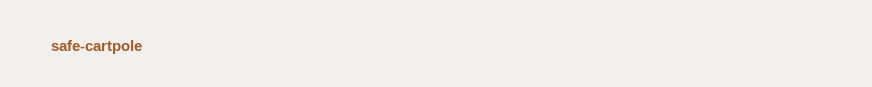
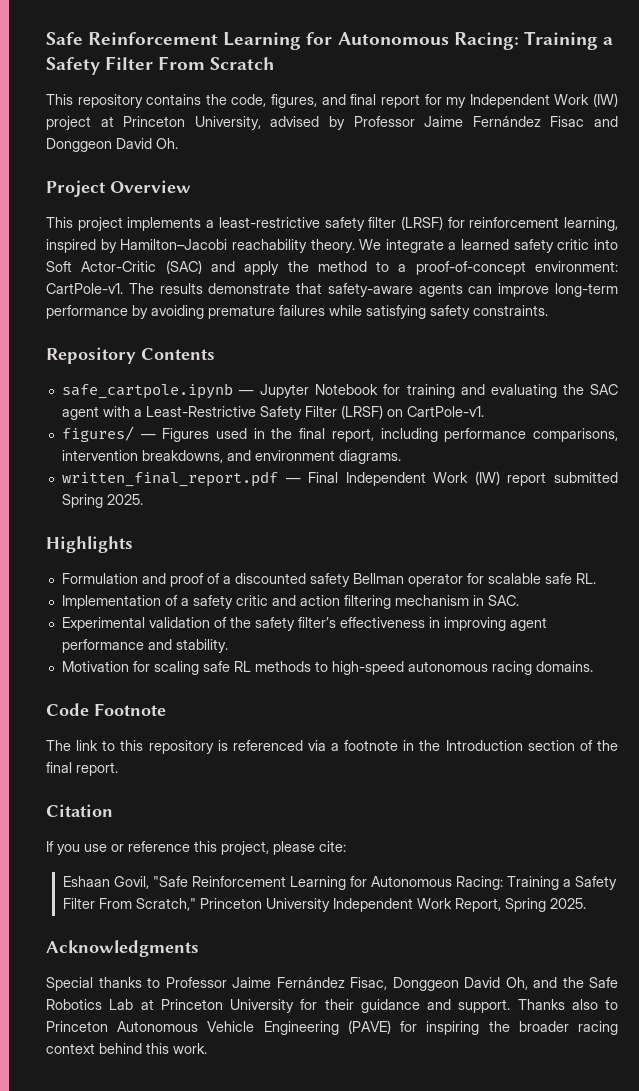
- safe-cartpole
+ Safe Reinforcement Learning for Autonomous Racing: Training a Safety Filter From Scratch
+ This repository contains the code, figures, and final report for my Independent Work (IW) project at Princeton University, advised by Professor Jaime Fernández Fisac and Donggeon David Oh.
+ Project Overview
+ This project implements a least-restrictive safety filter (LRSF) for reinforcement learning, inspired by Hamilton–Jacobi reachability theory. We integrate a learned safety critic into Soft Actor-Critic (SAC) and apply the method to a proof-of-concept environment: CartPole-v1. The results demonstrate that safety-aware agents can improve long-term performance by avoiding premature failures while satisfying safety constraints.
+ Repository Contents
+ safe_cartpole.ipynb — Jupyter Notebook for training and evaluating the SAC agent with a Least-Restrictive Safety Filter (LRSF) on CartPole-v1.
+ figures/ — Figures used in the final report, including performance comparisons, intervention breakdowns, and environment diagrams.
+ written_final_report.pdf — Final Independent Work (IW) report submitted Spring 2025.
+ Highlights
+ Formulation and proof of a discounted safety Bellman operator for scalable safe RL.
+ Implementation of a safety critic and action filtering mechanism in SAC.
+ Experimental validation of the safety filter’s effectiveness in improving agent performance and stability.
+ Motivation for scaling safe RL methods to high-speed autonomous racing domains.
+ Code Footnote
+ The link to this repository is referenced via a footnote in the Introduction section of the final report.
+ Citation
+ If you use or reference this project, please cite:
+ Eshaan Govil, "Safe Reinforcement Learning for Autonomous Racing: Training a Safety Filter From Scratch," Princeton University Independent Work Report, Spring 2025.
+ Acknowledgments
+ Special thanks to Professor Jaime Fernández Fisac, Donggeon David Oh, and the Safe Robotics Lab at Princeton University for their guidance and support. Thanks also to Princeton Autonomous Vehicle Engineering (PAVE) for inspiring the broader racing context behind this work.

